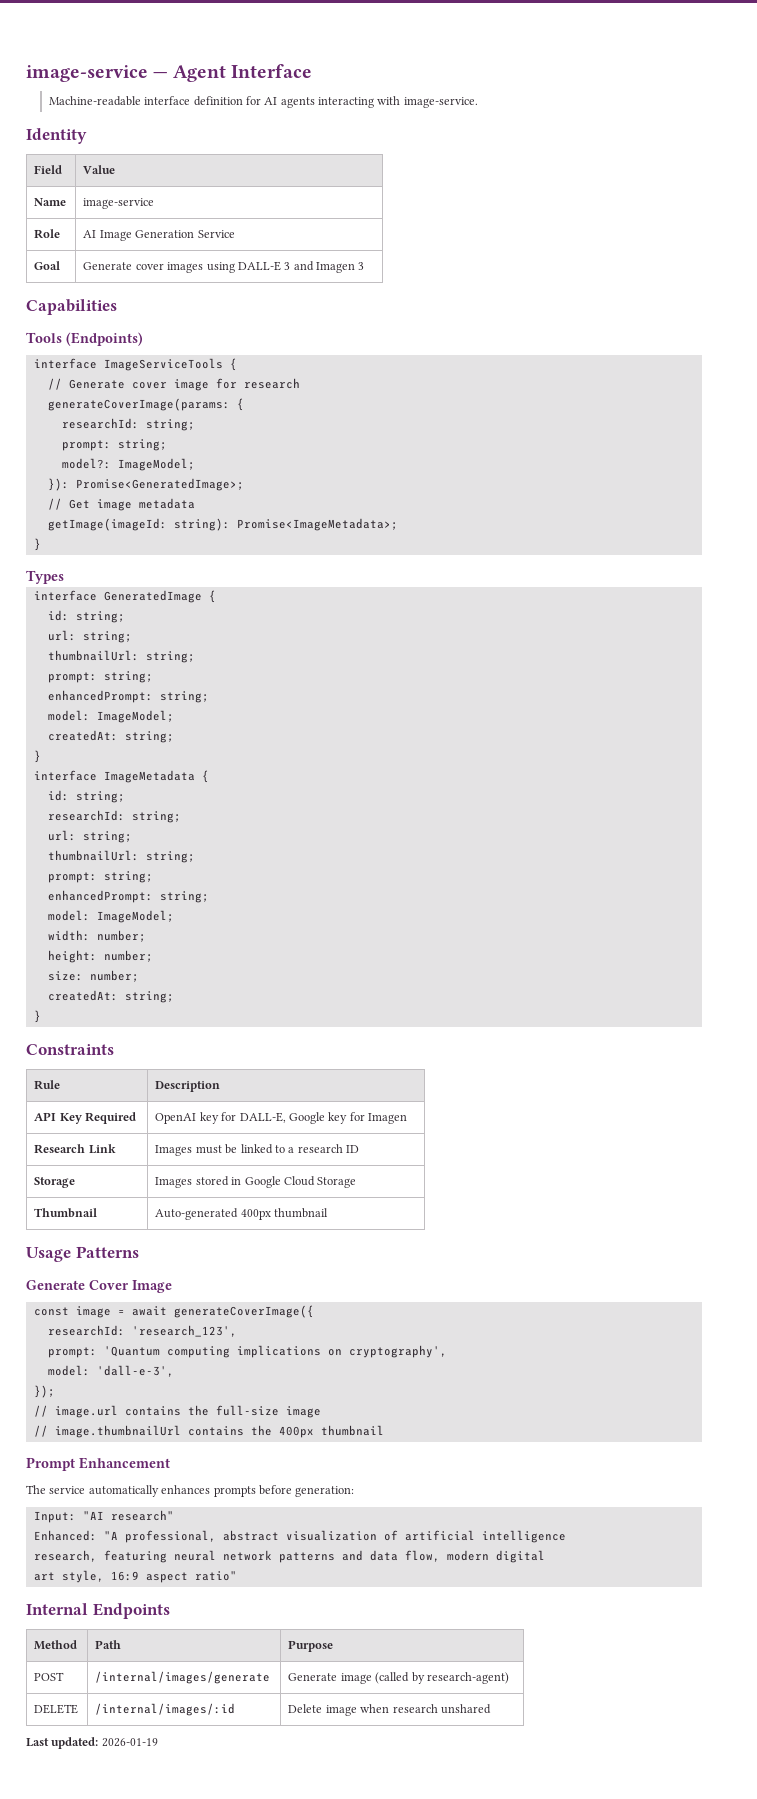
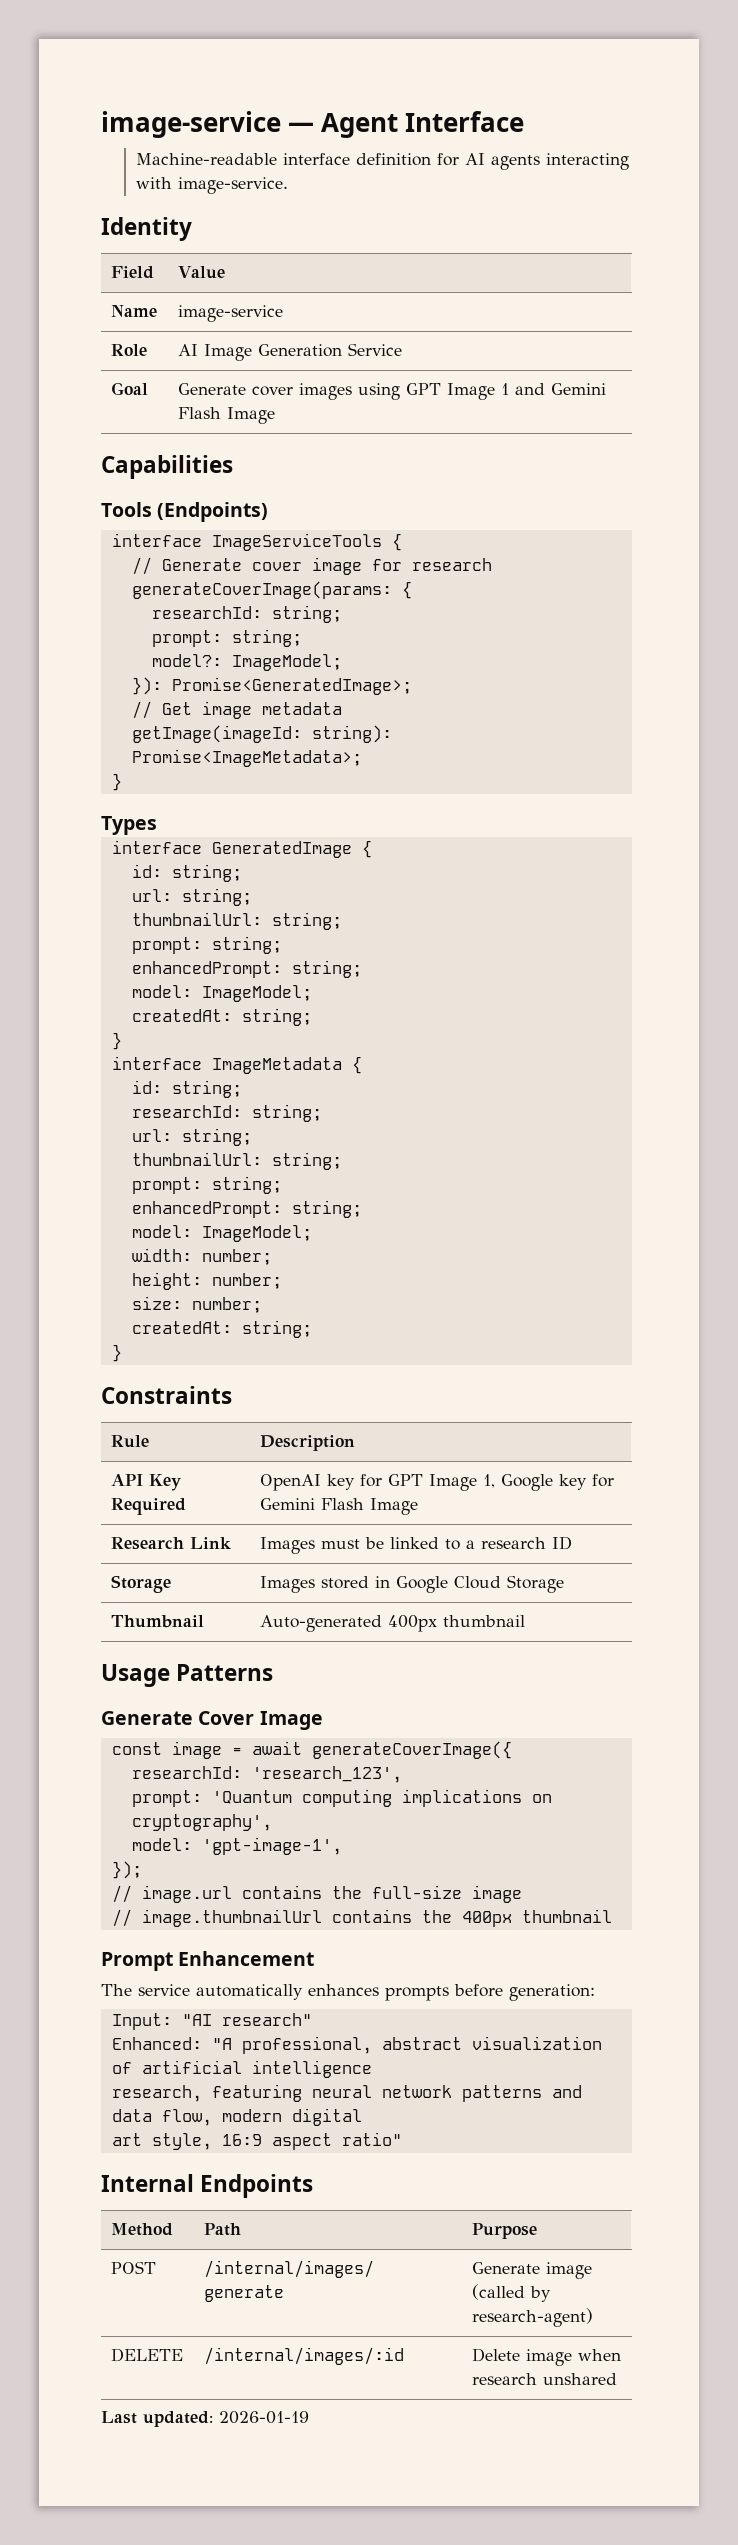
- Goal | Generate cover images using DALL-E 3 and Imagen 3
+ Goal | Generate cover images using GPT Image 1 and Gemini Flash Image
- API Key Required | OpenAI key for DALL-E, Google key for Imagen
+ API Key Required | OpenAI key for GPT Image 1, Google key for Gemini Flash Image
- model: 'dall-e-3',
+ model: 'gpt-image-1',

